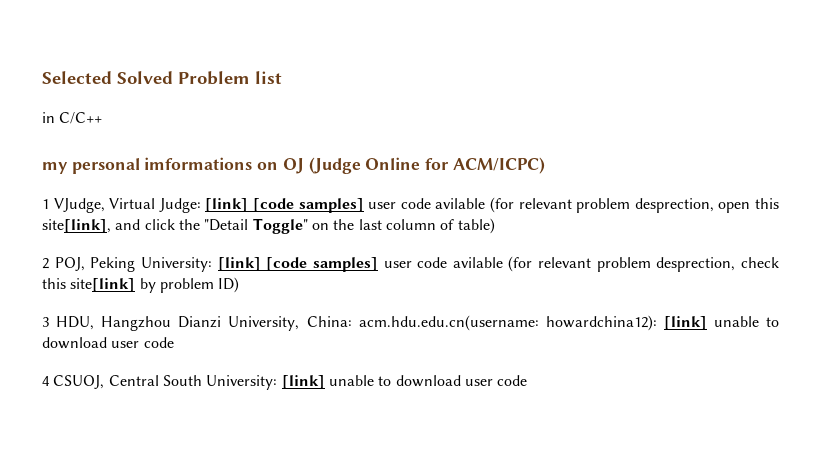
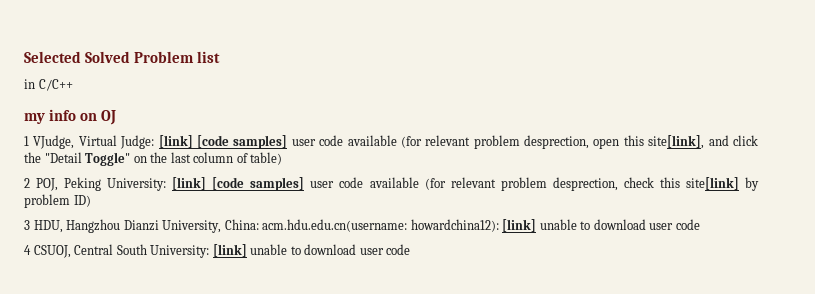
- my personal imformations on OJ (Judge Online for ACM/ICPC)
+ my info on OJ
- 1 VJudge, Virtual Judge: [link] [code samples] user code avilable (for relevant problem desprection, open this site[link], and click the "Detail Toggle" on the last column of table)
+ 1 VJudge, Virtual Judge: [link] [code samples] user code available (for relevant problem desprection, open this site[link], and click the "Detail Toggle" on the last column of table)
- 2 POJ, Peking University: [link] [code samples] user code avilable (for relevant problem desprection, check this site[link] by problem ID)
+ 2 POJ, Peking University: [link] [code samples] user code available (for relevant problem desprection, check this site[link] by problem ID)

